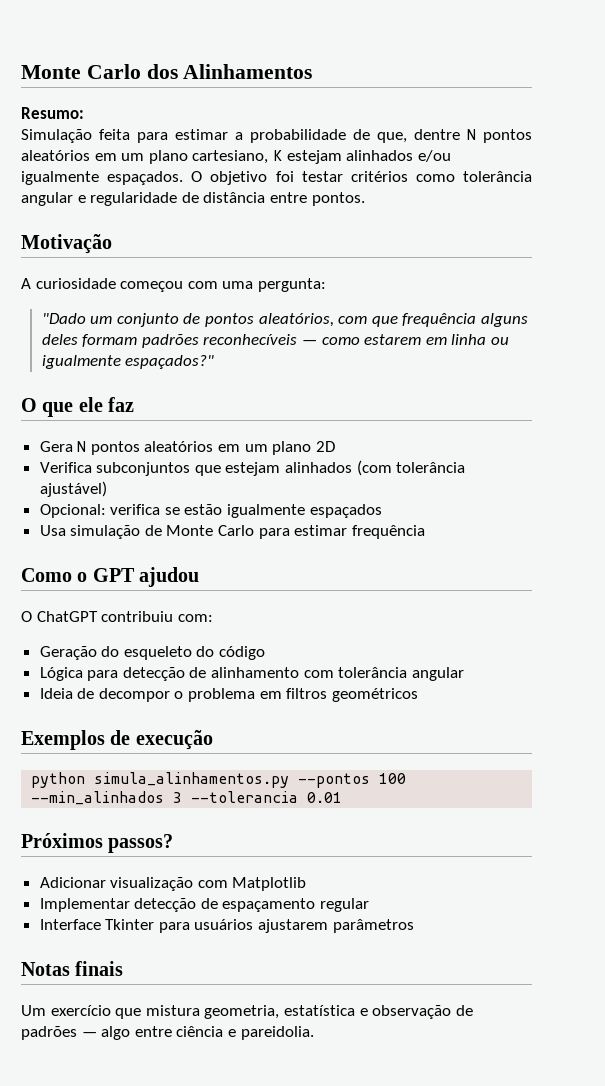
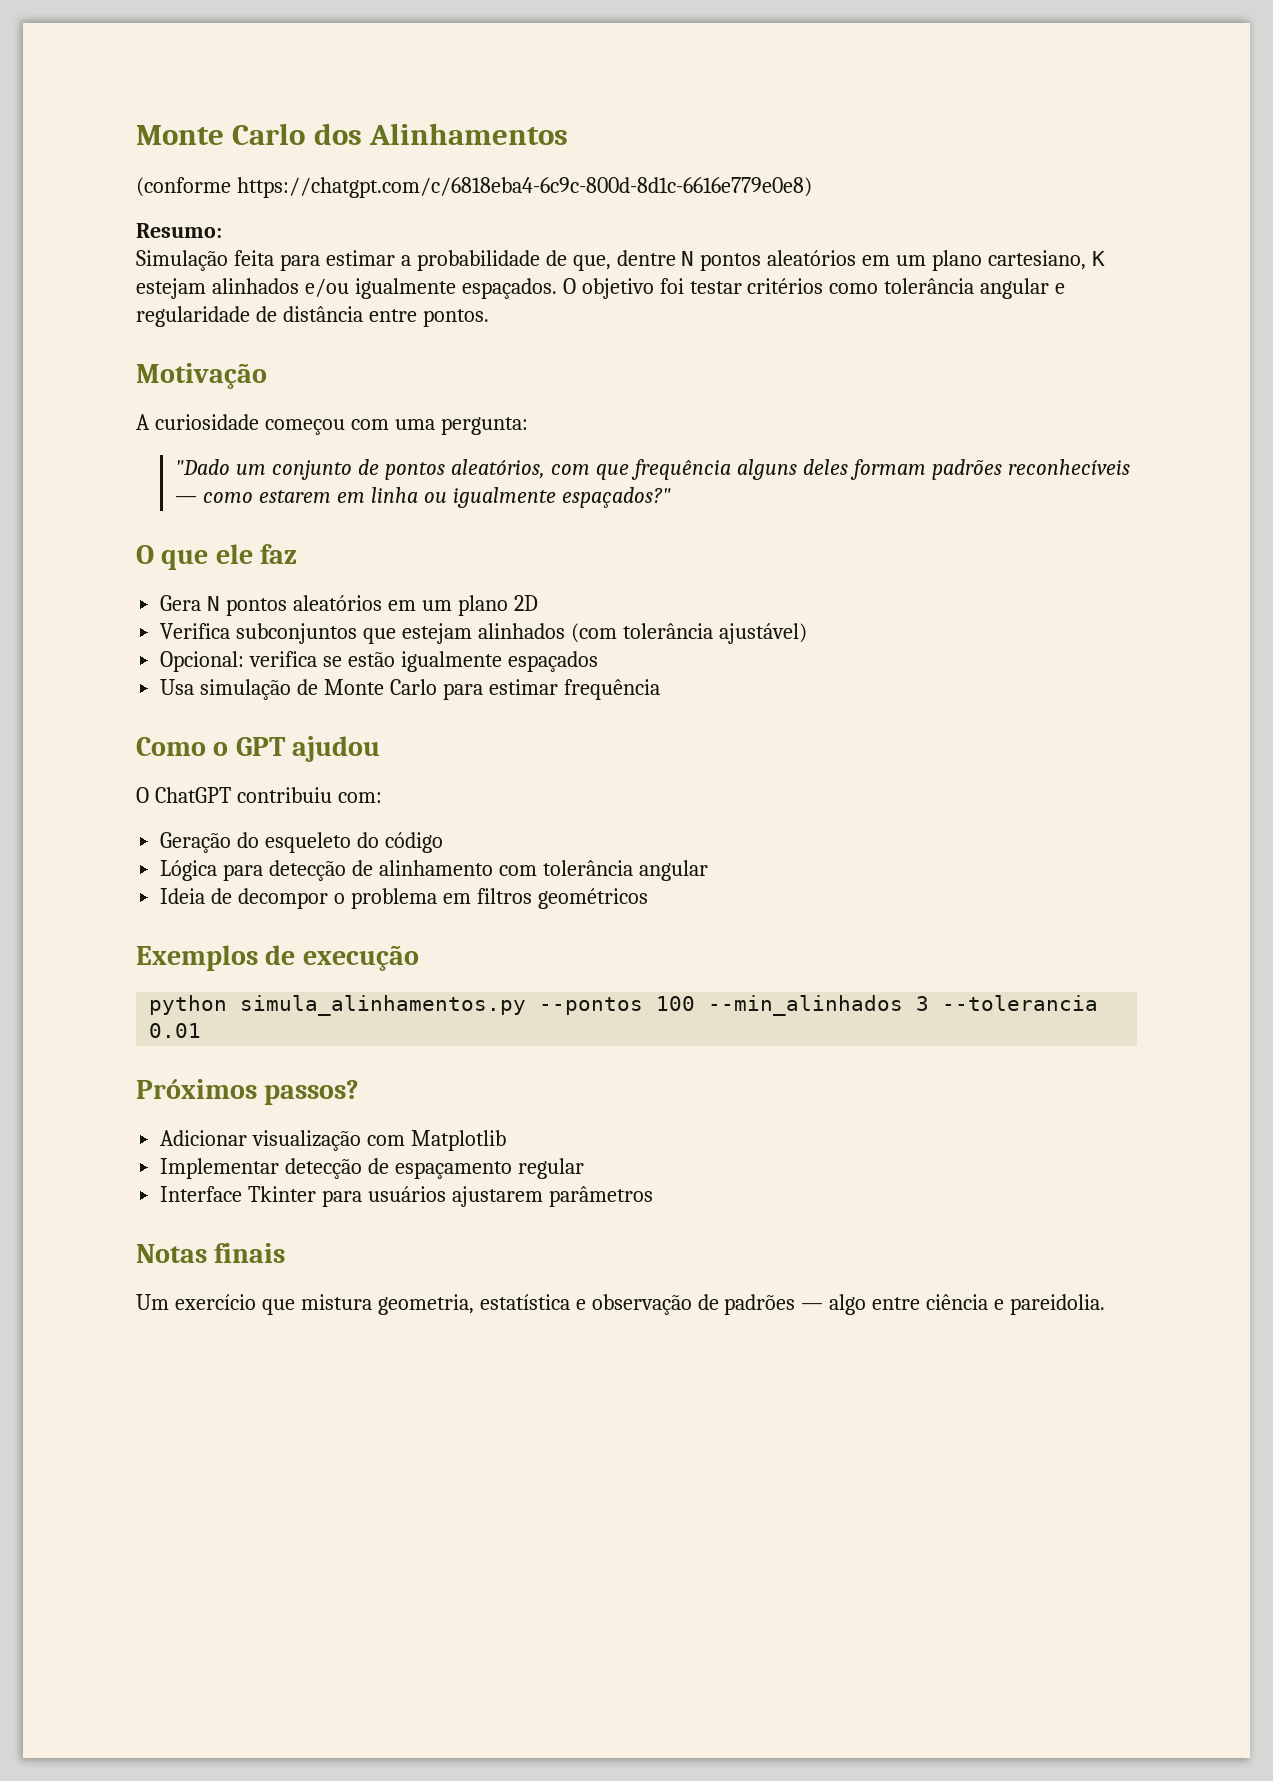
+ (conforme https://chatgpt.com/c/6818eba4-6c9c-800d-8d1c-6616e779e0e8)

